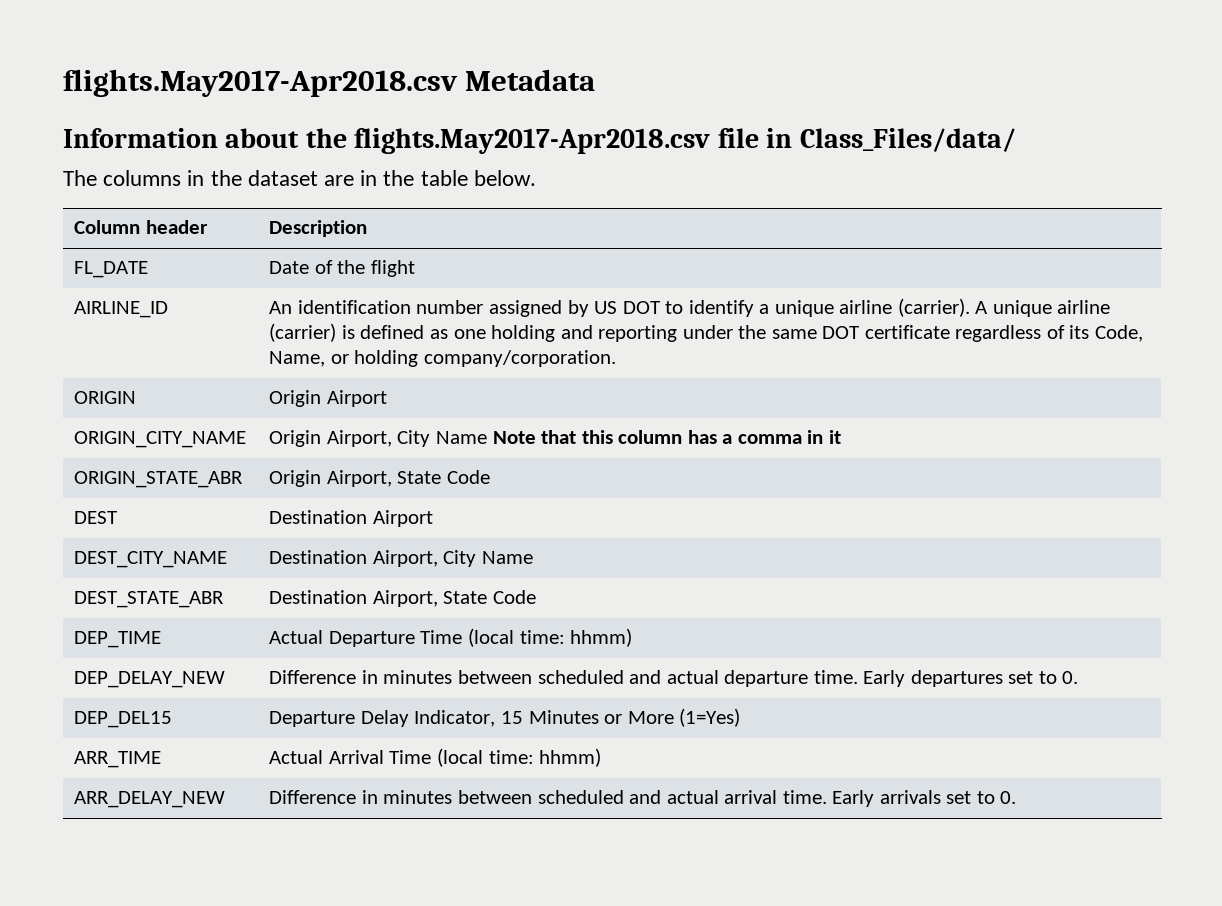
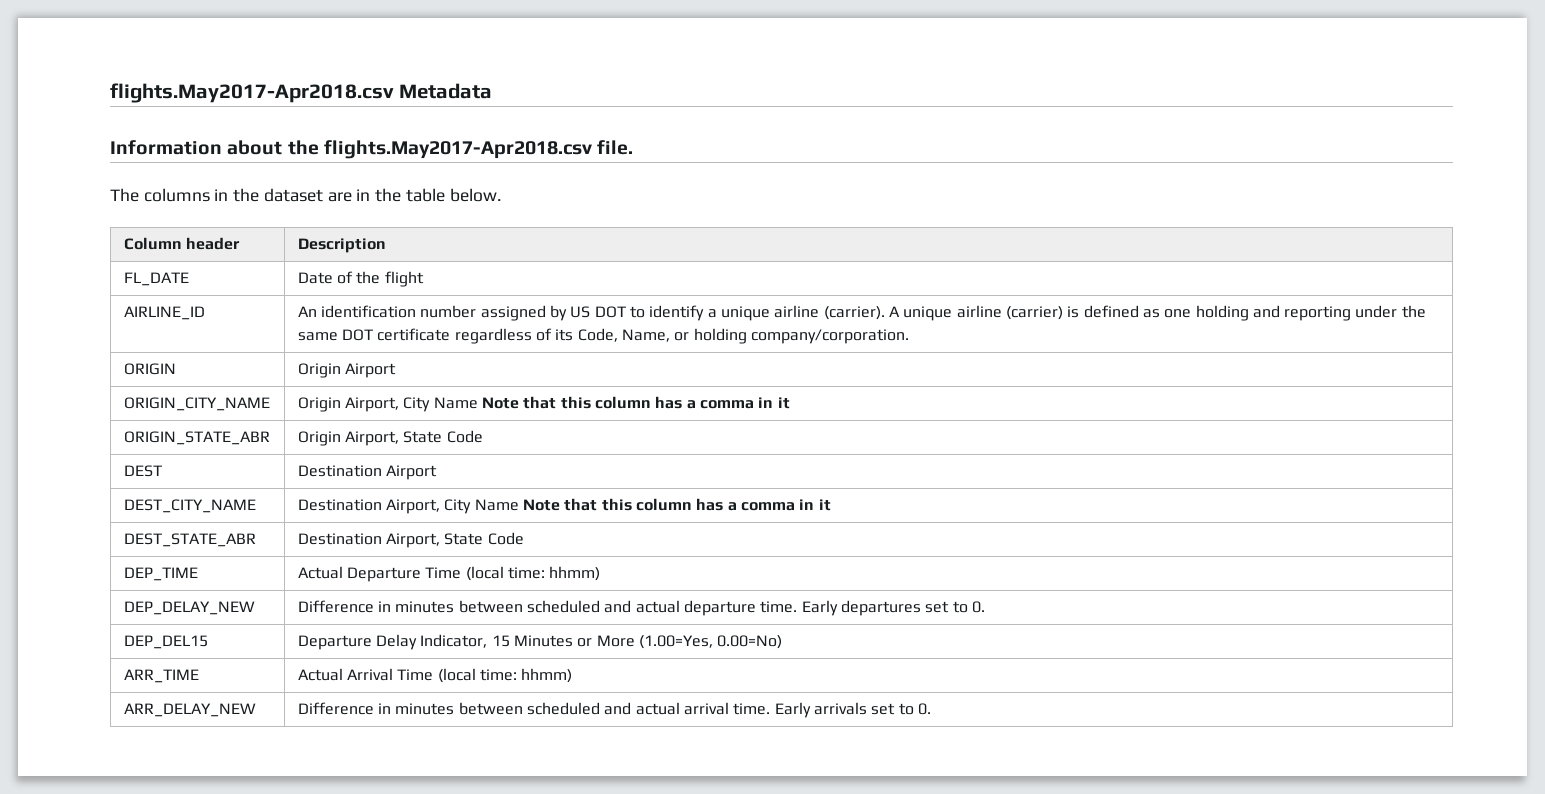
- Information about the flights.May2017-Apr2018.csv file in Class_Files/data/
+ Information about the flights.May2017-Apr2018.csv file.
- DEST_CITY_NAME | Destination Airport, City Name
+ DEST_CITY_NAME | Destination Airport, City Name Note that this column has a comma in it
- DEP_DEL15 | Departure Delay Indicator, 15 Minutes or More (1=Yes)
+ DEP_DEL15 | Departure Delay Indicator, 15 Minutes or More (1.00=Yes, 0.00=No)

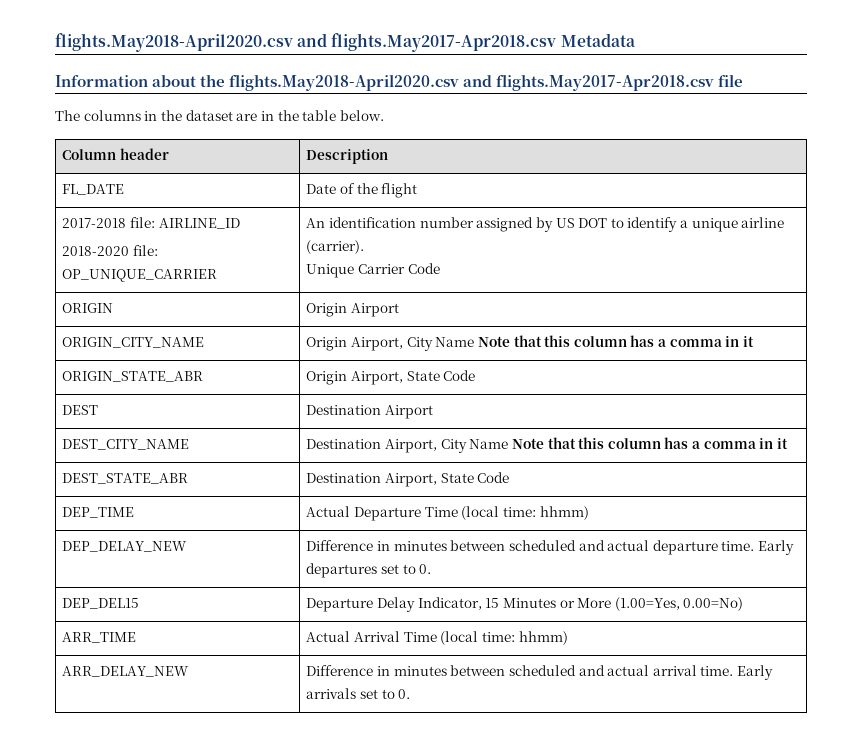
- flights.May2017-Apr2018.csv Metadata
+ flights.May2018-April2020.csv and flights.May2017-Apr2018.csv Metadata
- Information about the flights.May2017-Apr2018.csv file.
+ Information about the flights.May2018-April2020.csv and flights.May2017-Apr2018.csv file
- AIRLINE_ID | An identification number assigned by US DOT to identify a unique airline (carrier). A unique airline (carrier) is defined as one holding and reporting under the same DOT certificate regardless of its Code, Name, or holding company/corporation.
+ 2017-2018 file: AIRLINE_ID
+ 2018-2020 file: OP_UNIQUE_CARRIER | An identification number assigned by US DOT to identify a unique airline (carrier).
+ Unique Carrier Code

